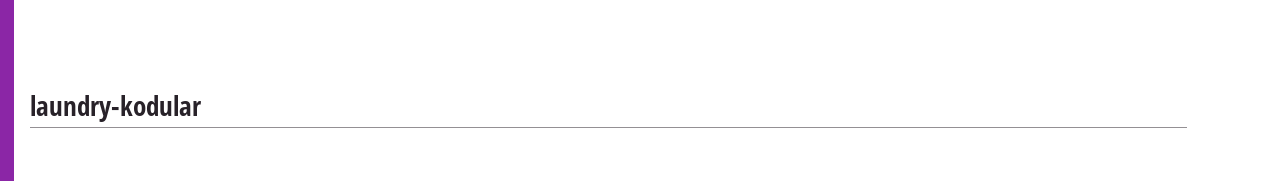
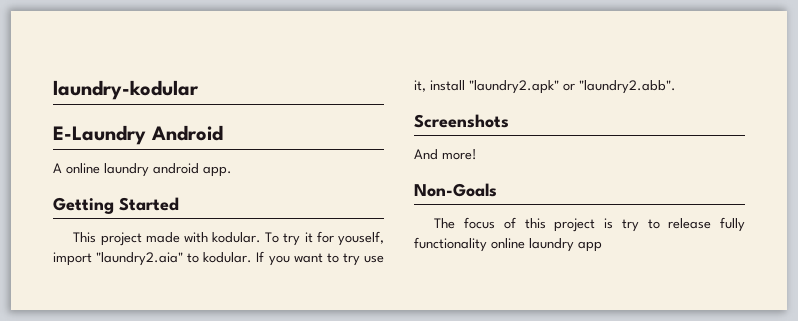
+ E-Laundry Android
+ A online laundry android app.
+ Getting Started
+ This project made with kodular. To try it for youself, import "laundry2.aia" to kodular. If you want to try use it, install "laundry2.apk" or "laundry2.abb".
+ Screenshots
+ And more!
+ Non-Goals
+ The focus of this project is try to release fully functionality online laundry app

